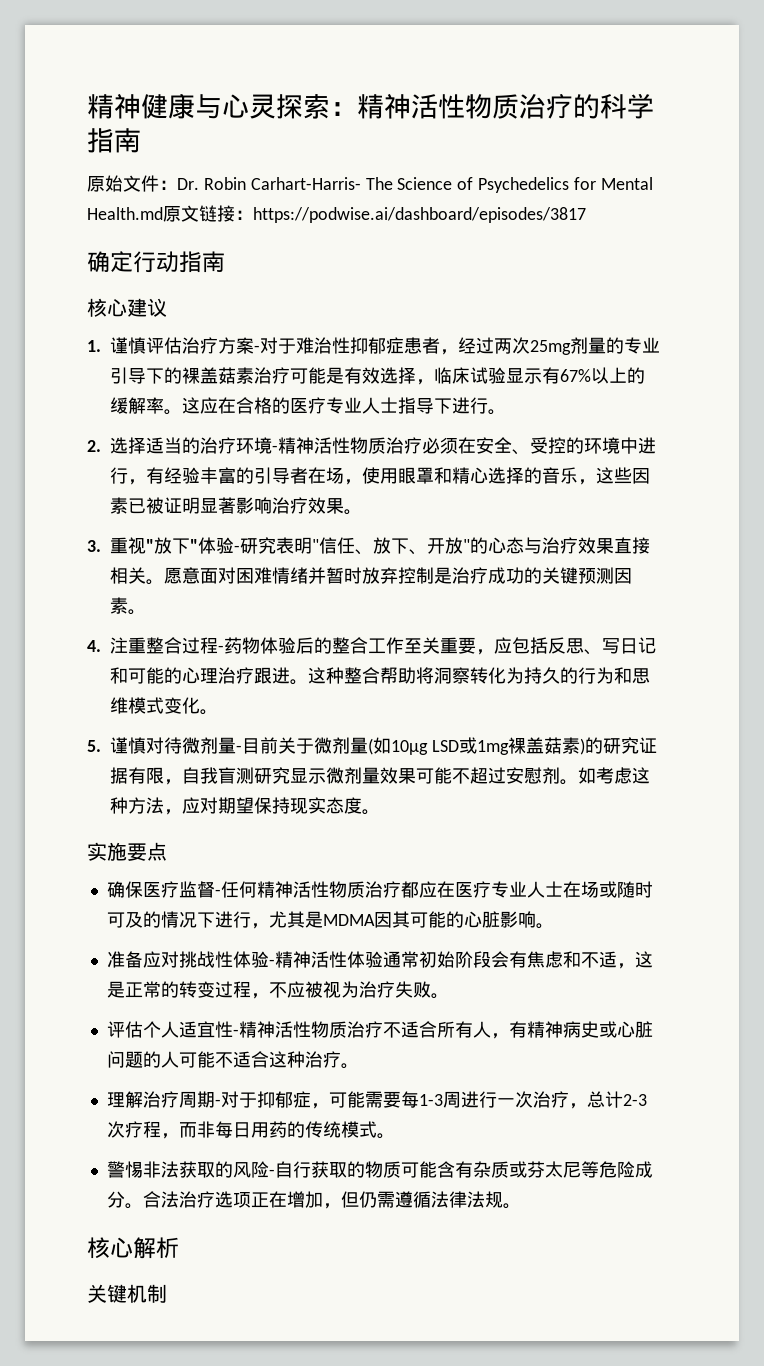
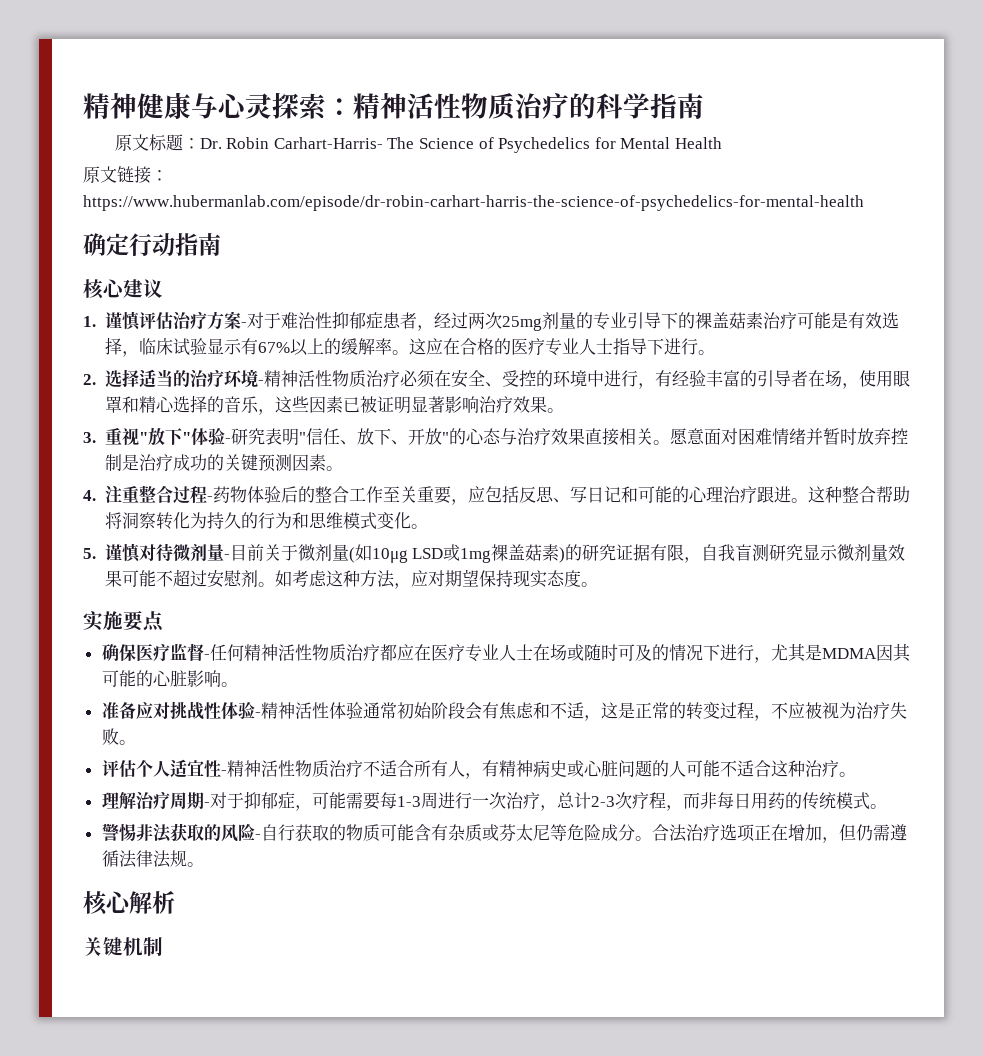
- 原始文件：Dr. Robin Carhart-Harris- The Science of Psychedelics for Mental Health.md原文链接：https://podwise.ai/dashboard/episodes/3817
+ 原文标题：Dr. Robin Carhart-Harris- The Science of Psychedelics for Mental Health
+ 原文链接：https://www.hubermanlab.com/episode/dr-robin-carhart-harris-the-science-of-psychedelics-for-mental-health

